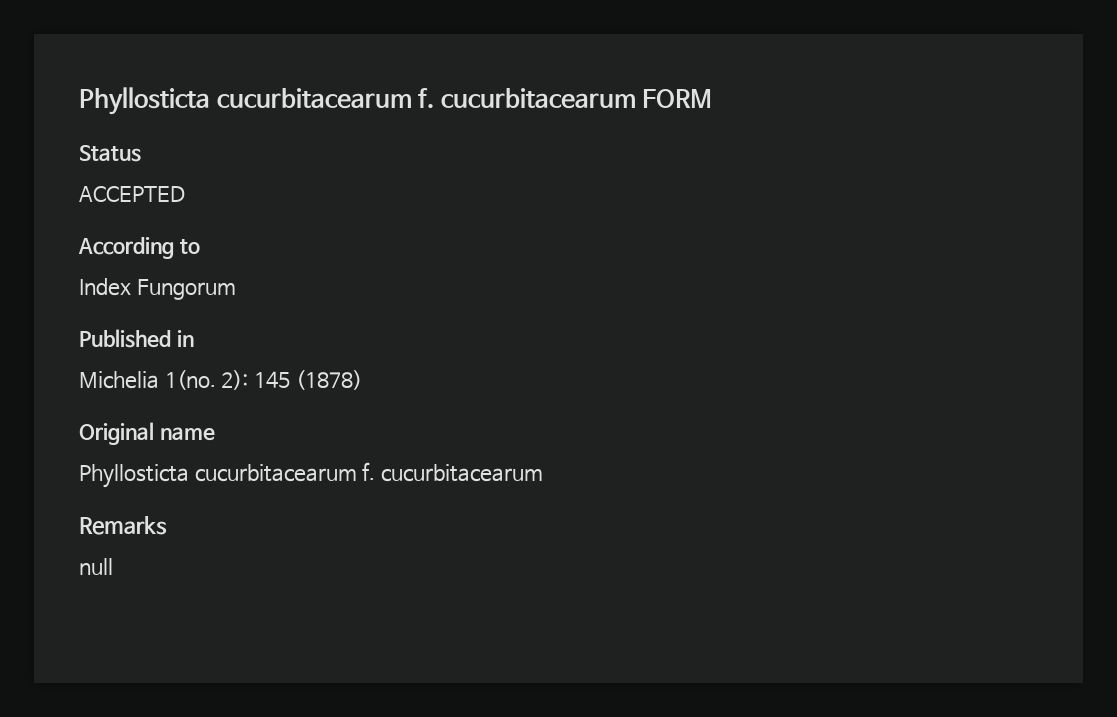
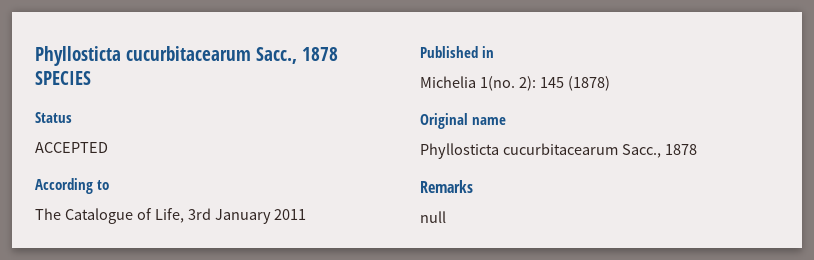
- Phyllosticta cucurbitacearum f. cucurbitacearum FORM
+ Phyllosticta cucurbitacearum Sacc., 1878 SPECIES
- Index Fungorum
+ The Catalogue of Life, 3rd January 2011
  Original name
- Phyllosticta cucurbitacearum f. cucurbitacearum
+ Phyllosticta cucurbitacearum Sacc., 1878

